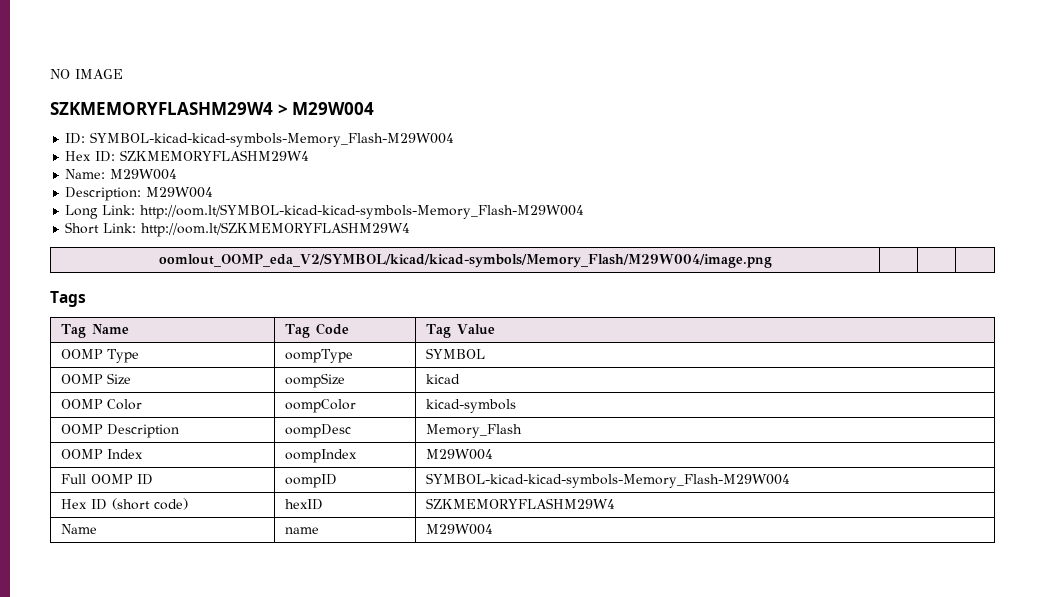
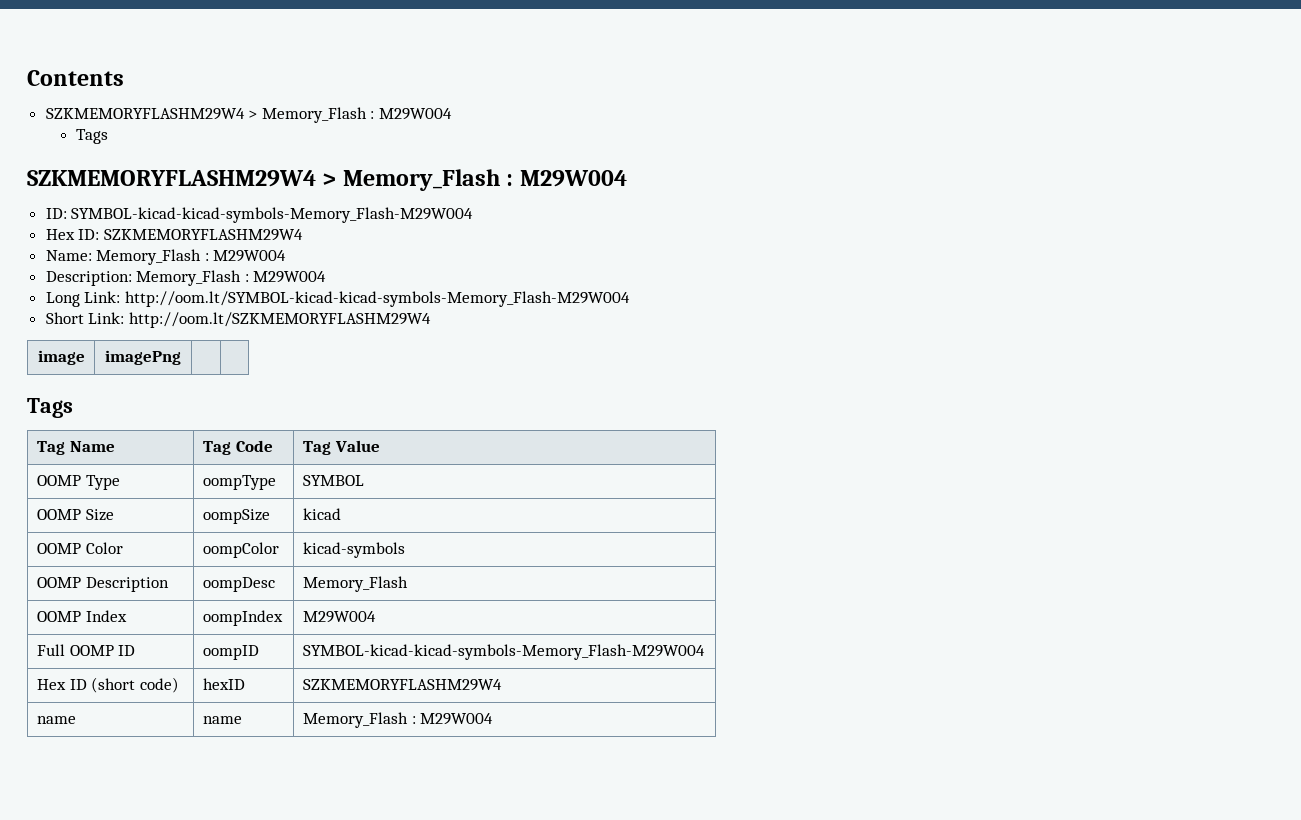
- NO IMAGE
- SZKMEMORYFLASHM29W4 > M29W004
+ Contents
+ SZKMEMORYFLASHM29W4 > Memory_Flash : M29W004
+ Tags
+ SZKMEMORYFLASHM29W4 > Memory_Flash : M29W004
- Name: M29W004
+ Name: Memory_Flash : M29W004
- Description: M29W004
+ Description: Memory_Flash : M29W004
- oomlout_OOMP_eda_V2/SYMBOL/kicad/kicad-symbols/Memory_Flash/M29W004/image.png | | |
+ image | imagePng | |
- Name | name | M29W004
+ name | name | Memory_Flash : M29W004

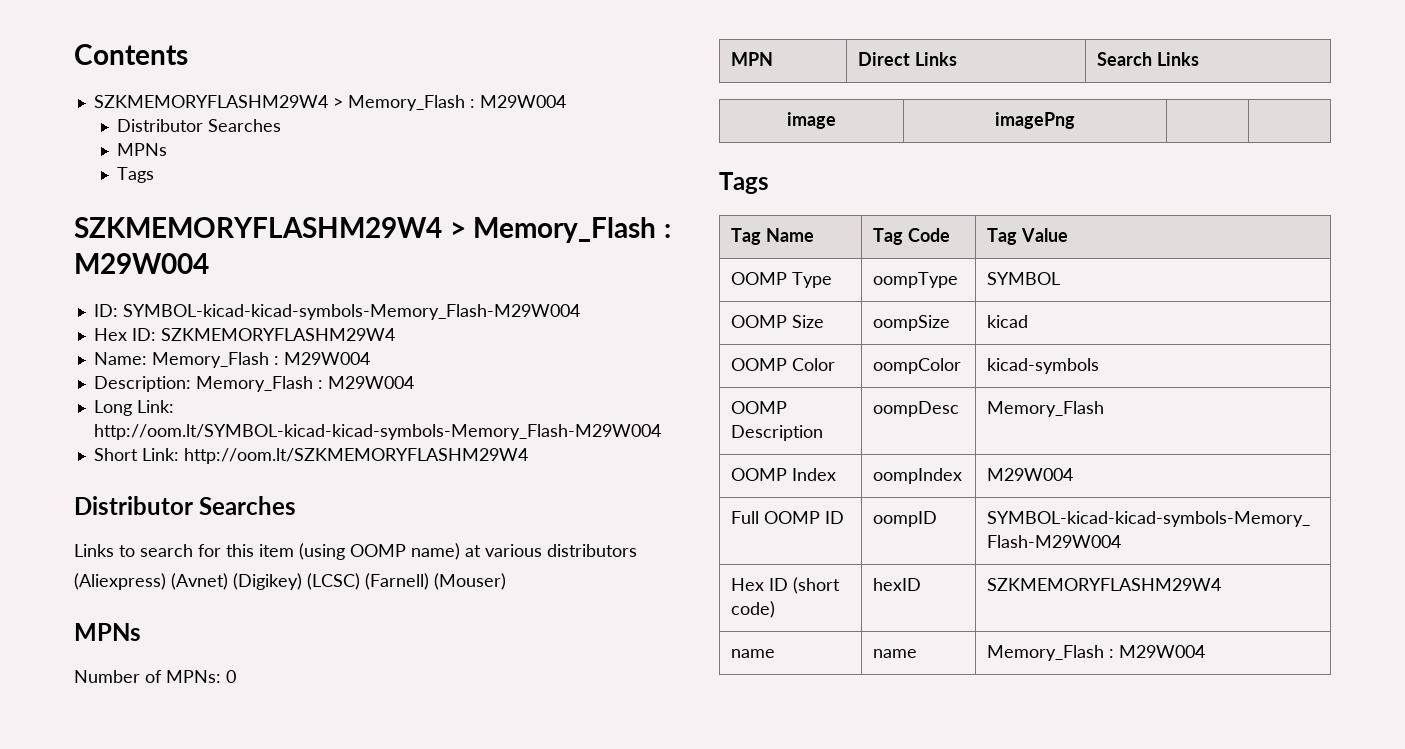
  Contents
  SZKMEMORYFLASHM29W4 > Memory_Flash : M29W004
+ Distributor Searches
+ MPNs
  Short Link: http://oom.lt/SZKMEMORYFLASHM29W4
+ Distributor Searches
+ Links to search for this item (using OOMP name) at various distributors
+ (Aliexpress) (Avnet) (Digikey) (LCSC) (Farnell) (Mouser)
+ MPNs
+ Number of MPNs: 0
+ MPN | Direct Links | Search Links

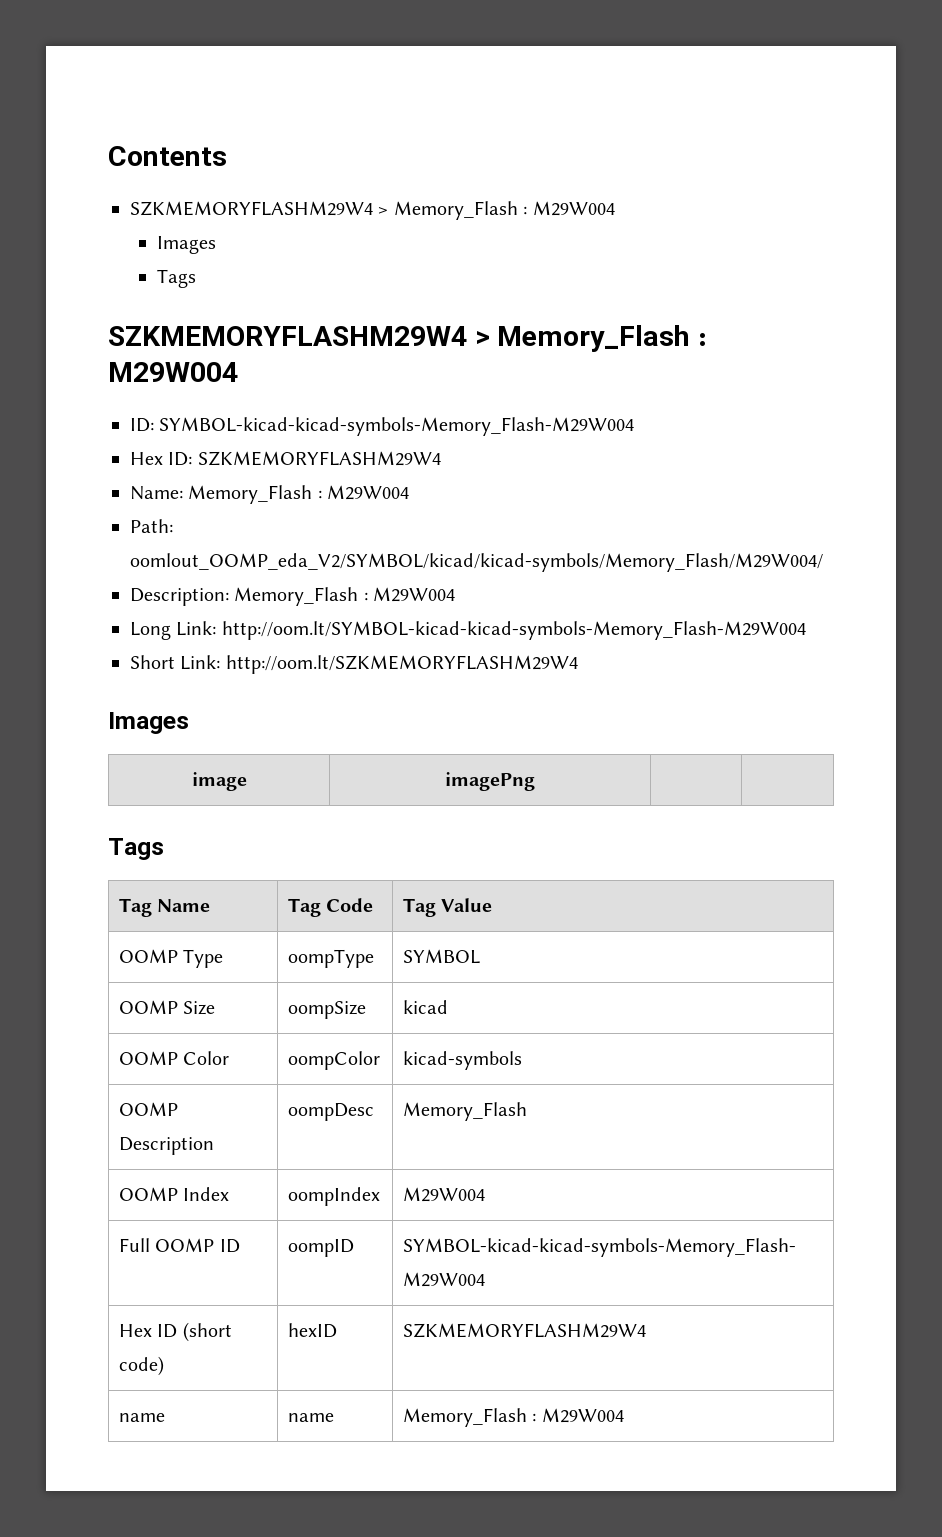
  Contents
  SZKMEMORYFLASHM29W4 > Memory_Flash : M29W004
- Distributor Searches
- MPNs
+ Images
+ Path: oomlout_OOMP_eda_V2/SYMBOL/kicad/kicad-symbols/Memory_Flash/M29W004/
  Short Link: http://oom.lt/SZKMEMORYFLASHM29W4
- Distributor Searches
- Links to search for this item (using OOMP name) at various distributors
- (Aliexpress) (Avnet) (Digikey) (LCSC) (Farnell) (Mouser)
- MPNs
- Number of MPNs: 0
- MPN | Direct Links | Search Links
+ Images

